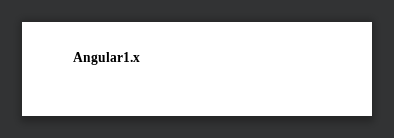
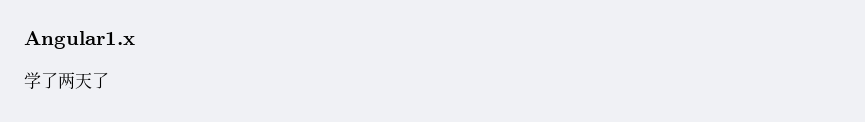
+ 学了两天了

